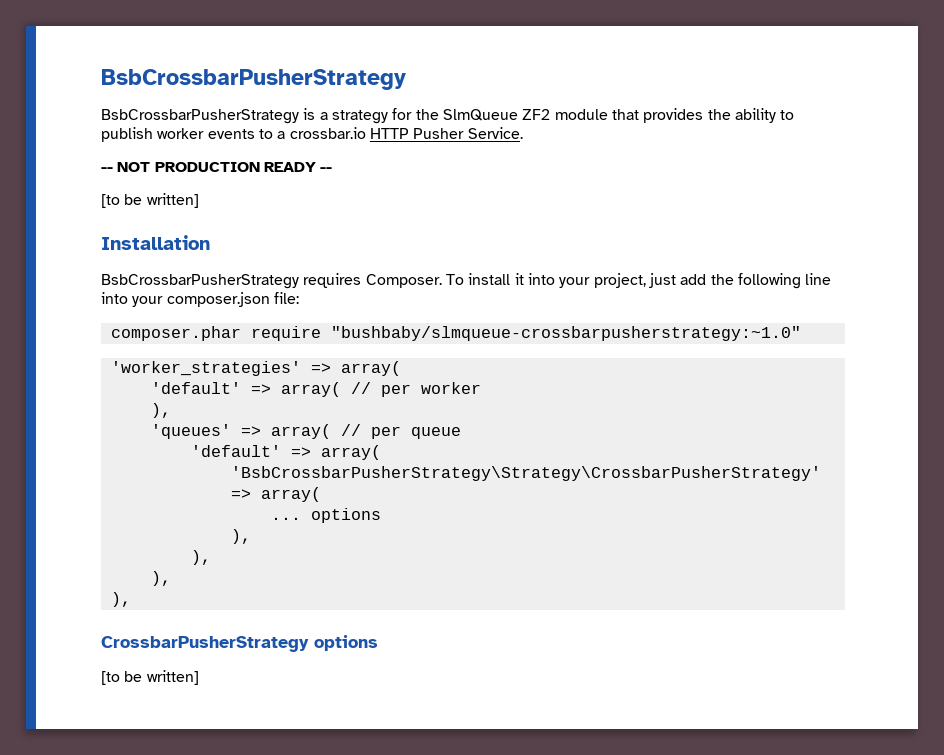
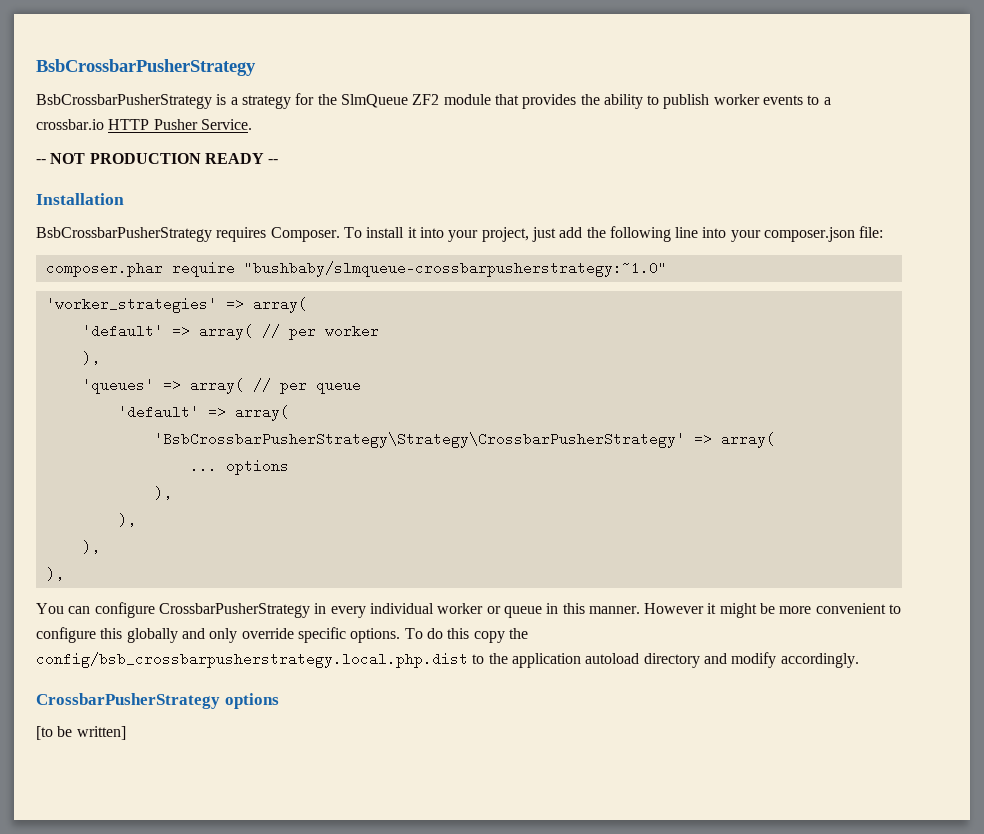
  -- NOT PRODUCTION READY --
- [to be written]
+ You can configure CrossbarPusherStrategy in every individual worker or queue in this manner. However it might be more convenient to configure this globally and only override specific options. To do this copy the config/bsb_crossbarpusherstrategy.local.php.dist to the application autoload directory and modify accordingly.

